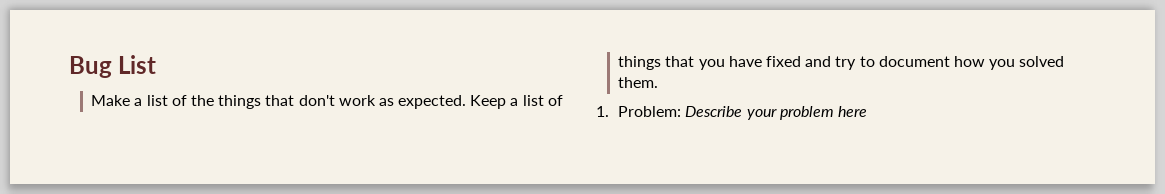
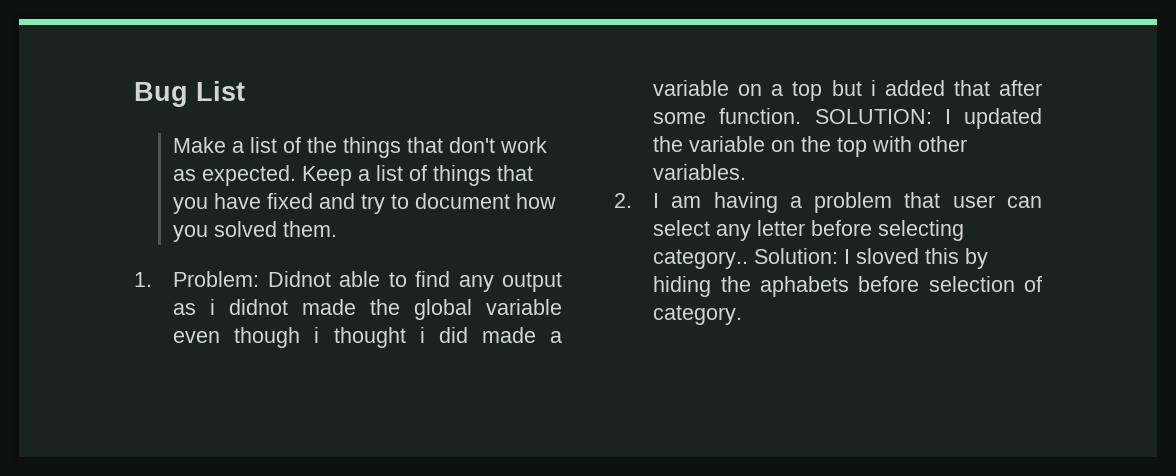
- 1. Problem: Describe your problem here
+ 1. Problem: Didnot able to find any output as i didnot made the global variable even though i thought i did made a variable on a top but i added that after some function. SOLUTION: I updated the variable on the top with other variables.
+ 2. I am having a problem that user can select any letter before selecting category.. Solution: I sloved this by hiding the aphabets before selection of category.

